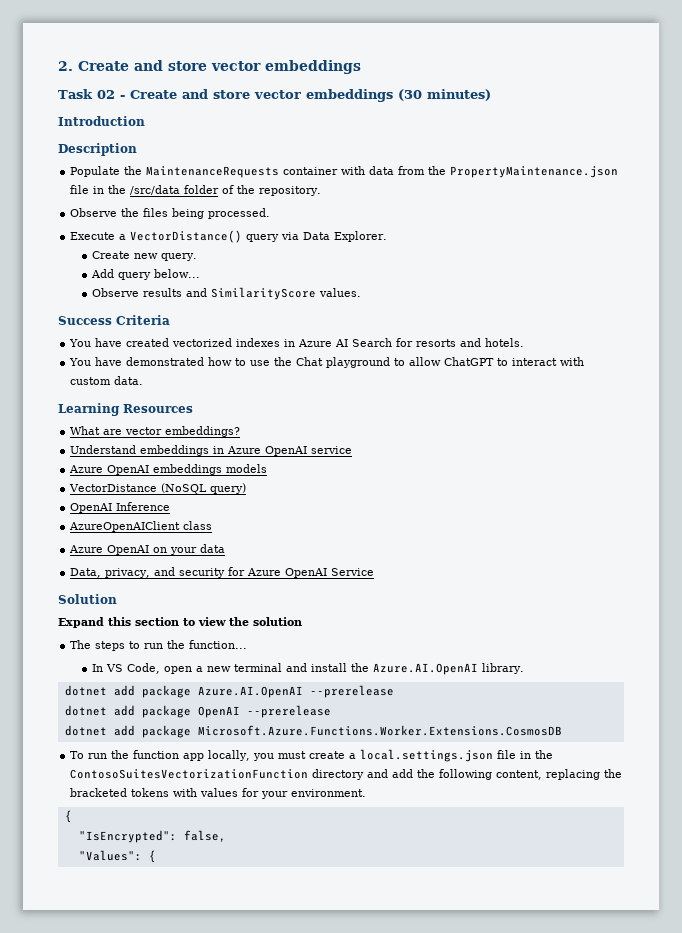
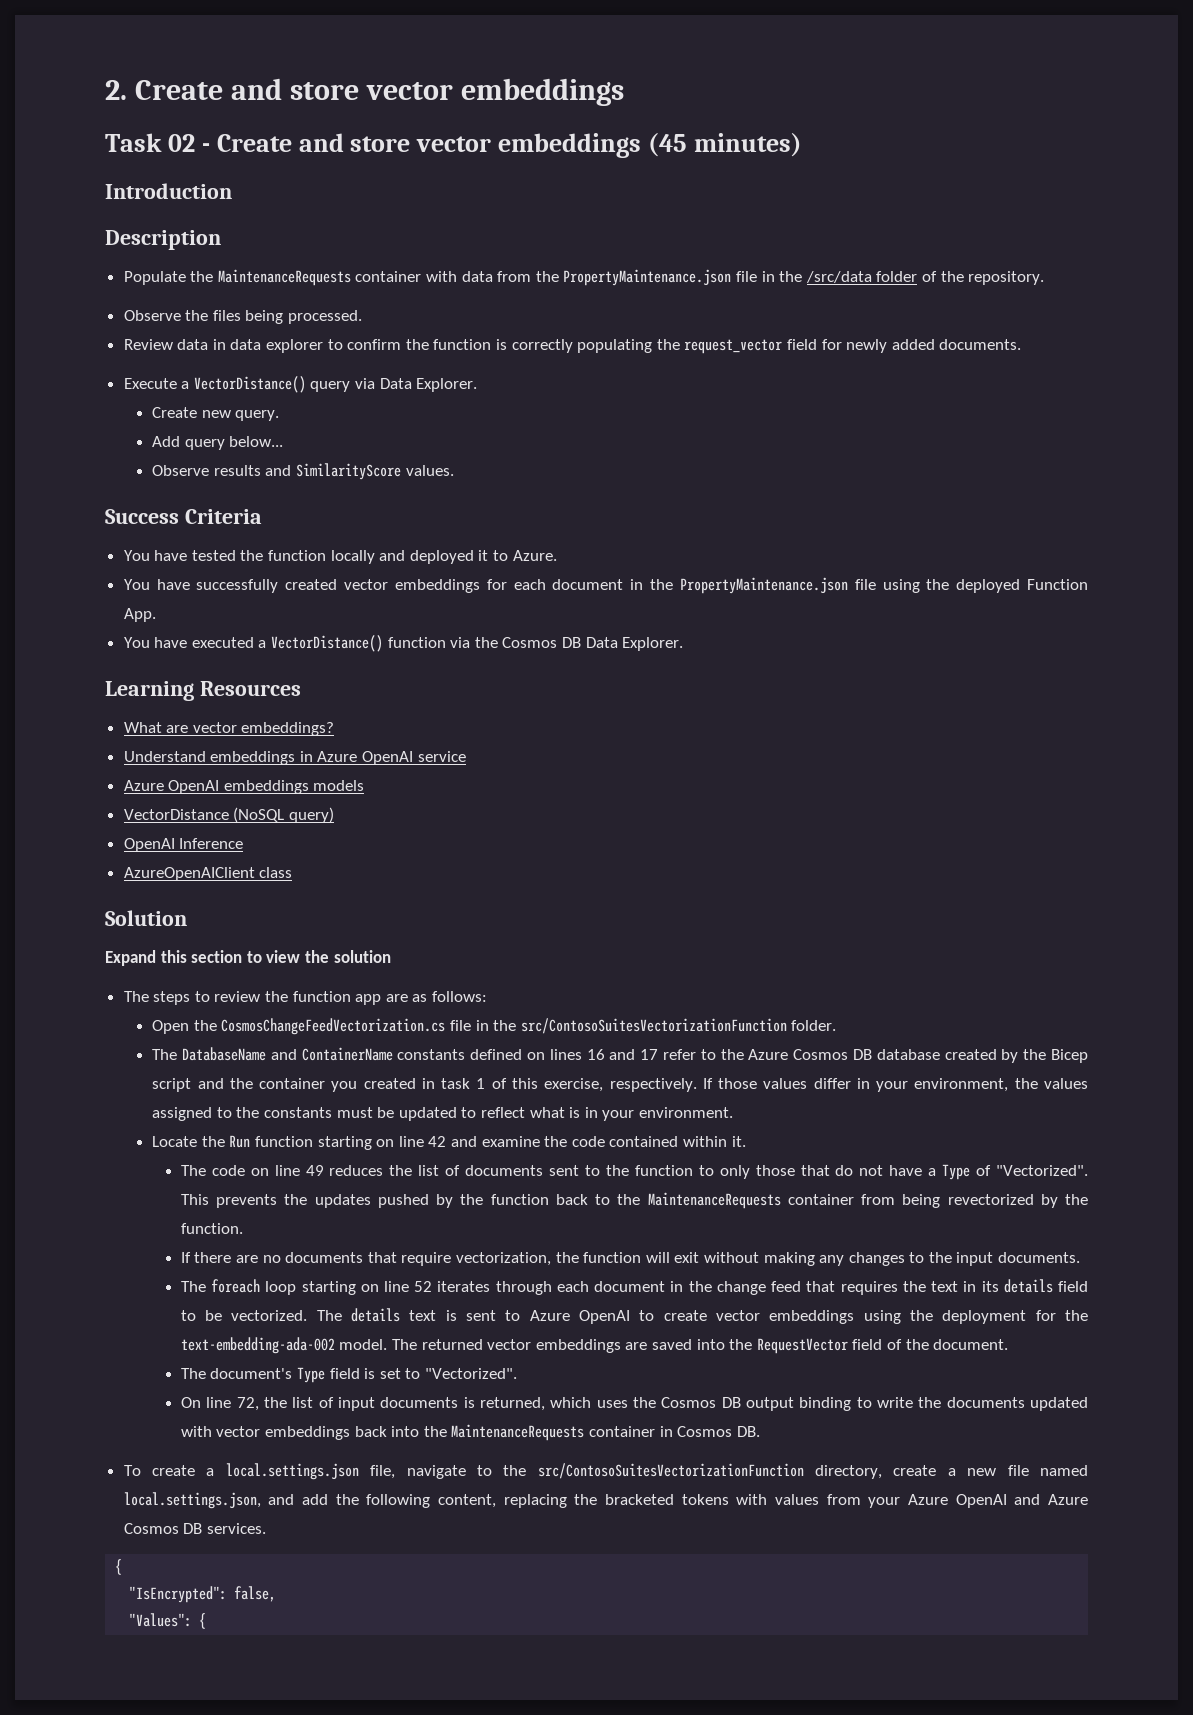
- Task 02 - Create and store vector embeddings (30 minutes)
+ Task 02 - Create and store vector embeddings (45 minutes)
+ Review data in data explorer to confirm the function is correctly populating the request_vector field for newly added documents.
- You have created vectorized indexes in Azure AI Search for resorts and hotels.
- You have demonstrated how to use the Chat playground to allow ChatGPT to interact with custom data.
+ You have tested the function locally and deployed it to Azure.
+ You have successfully created vector embeddings for each document in the PropertyMaintenance.json file using the deployed Function App.
+ You have executed a VectorDistance() function via the Cosmos DB Data Explorer.
- Azure OpenAI on your data
- Data, privacy, and security for Azure OpenAI Service
- The steps to run the function...
- In VS Code, open a new terminal and install the Azure.AI.OpenAI library.
- dotnet add package Azure.AI.OpenAI --prerelease
- dotnet add package OpenAI --prerelease
- dotnet add package Microsoft.Azure.Functions.Worker.Extensions.CosmosDB
- To run the function app locally, you must create a local.settings.json file in the ContosoSuitesVectorizationFunction directory and add the following content, replacing the bracketed tokens with values for your environment.
+ The steps to review the function app are as follows:
+ Open the CosmosChangeFeedVectorization.cs file in the src/ContosoSuitesVectorizationFunction folder.
+ The DatabaseName and ContainerName constants defined on lines 16 and 17 refer to the Azure Cosmos DB database created by the Bicep script and the container you created in task 1 of this exercise, respectively. If those values differ in your environment, the values assigned to the constants must be updated to reflect what is in your environment.
+ Locate the Run function starting on line 42 and examine the code contained within it.
+ The code on line 49 reduces the list of documents sent to the function to only those that do not have a Type of "Vectorized". This prevents the updates pushed by the function back to the MaintenanceRequests container from being revectorized by the function.
+ If there are no documents that require vectorization, the function will exit without making any changes to the input documents.
+ The foreach loop starting on line 52 iterates through each document in the change feed that requires the text in its details field to be vectorized. The details text is sent to Azure OpenAI to create vector embeddings using the deployment for the text-embedding-ada-002 model. The returned vector embeddings are saved into the RequestVector field of the document.
+ The document's Type field is set to "Vectorized".
+ On line 72, the list of input documents is returned, which uses the Cosmos DB output binding to write the documents updated with vector embeddings back into the MaintenanceRequests container in Cosmos DB.
+ To create a local.settings.json file, navigate to the src/ContosoSuitesVectorizationFunction directory, create a new file named local.settings.json, and add the following content, replacing the bracketed tokens with values from your Azure OpenAI and Azure Cosmos DB services.

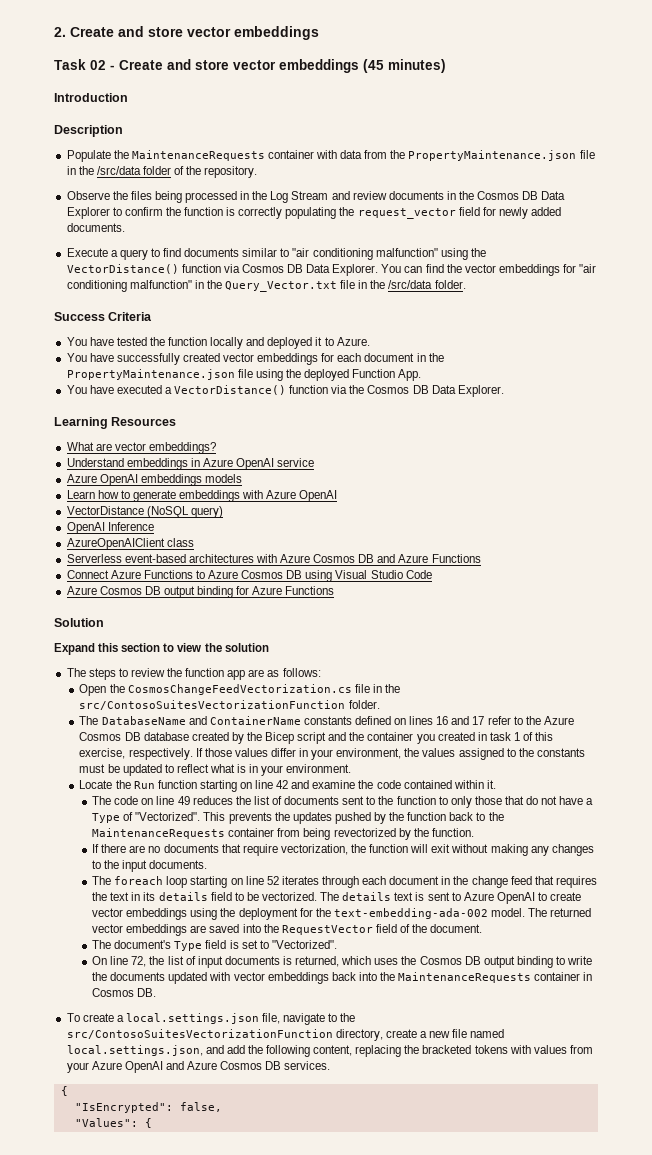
- Observe the files being processed.
- Review data in data explorer to confirm the function is correctly populating the request_vector field for newly added documents.
+ Observe the files being processed in the Log Stream and review documents in the Cosmos DB Data Explorer to confirm the function is correctly populating the request_vector field for newly added documents.
- Execute a VectorDistance() query via Data Explorer.
- Create new query.
- Add query below...
- Observe results and SimilarityScore values.
+ Execute a query to find documents similar to "air conditioning malfunction" using the VectorDistance() function via Cosmos DB Data Explorer. You can find the vector embeddings for "air conditioning malfunction" in the Query_Vector.txt file in the /src/data folder.
+ Learn how to generate embeddings with Azure OpenAI
+ Serverless event-based architectures with Azure Cosmos DB and Azure Functions
+ Connect Azure Functions to Azure Cosmos DB using Visual Studio Code
+ Azure Cosmos DB output binding for Azure Functions

